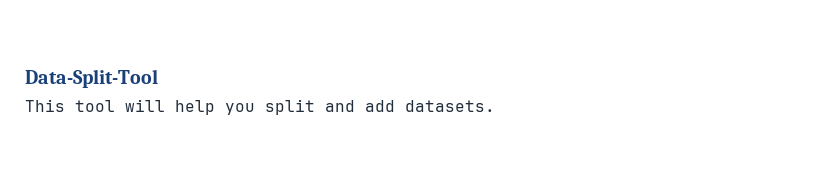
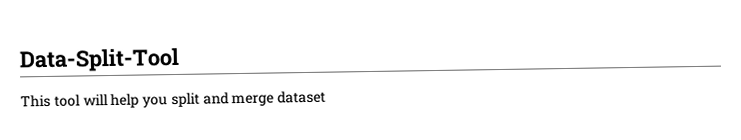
- This tool will help you split and add datasets.
+ This tool will help you split and merge dataset

